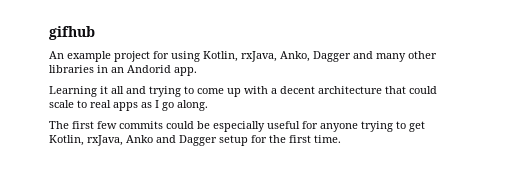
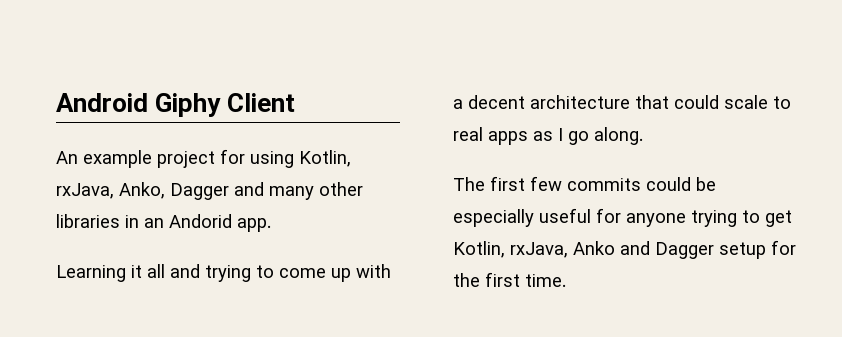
- gifhub
+ Android Giphy Client

